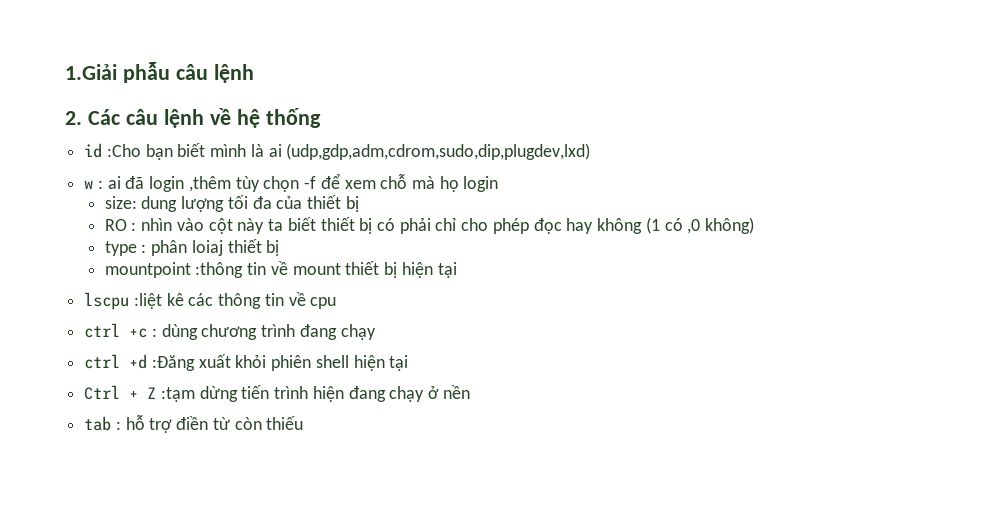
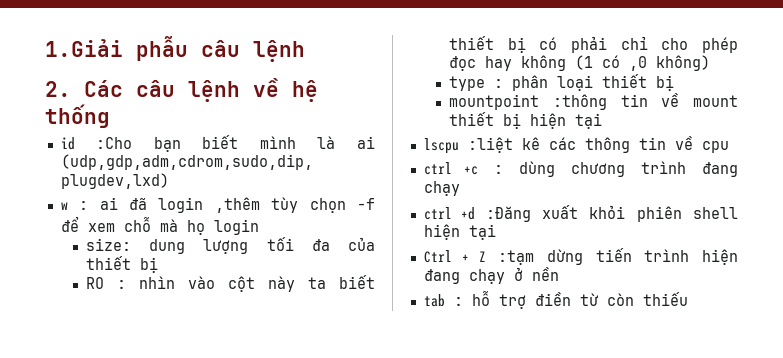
- type : phân loiaj thiết bị
+ type : phân loại thiết bị

